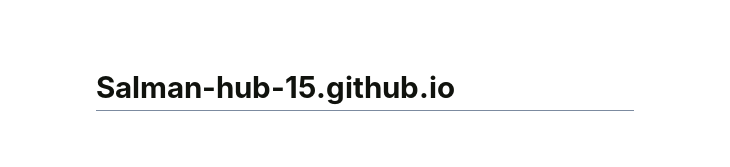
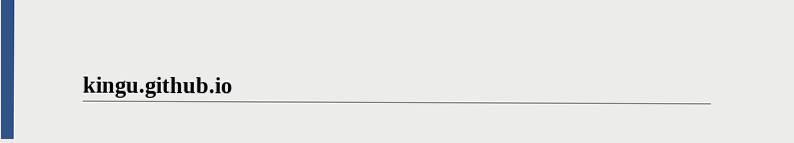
- Salman-hub-15.github.io
+ kingu.github.io

